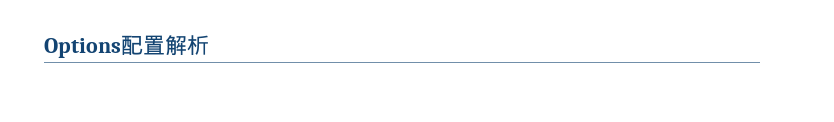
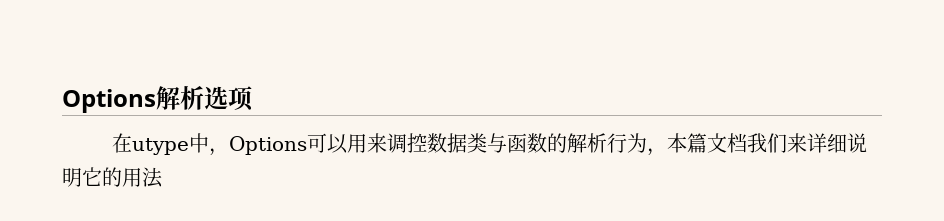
- Options配置解析
+ Options解析选项
+ 在utype中，Options可以用来调控数据类与函数的解析行为，本篇文档我们来详细说明它的用法

